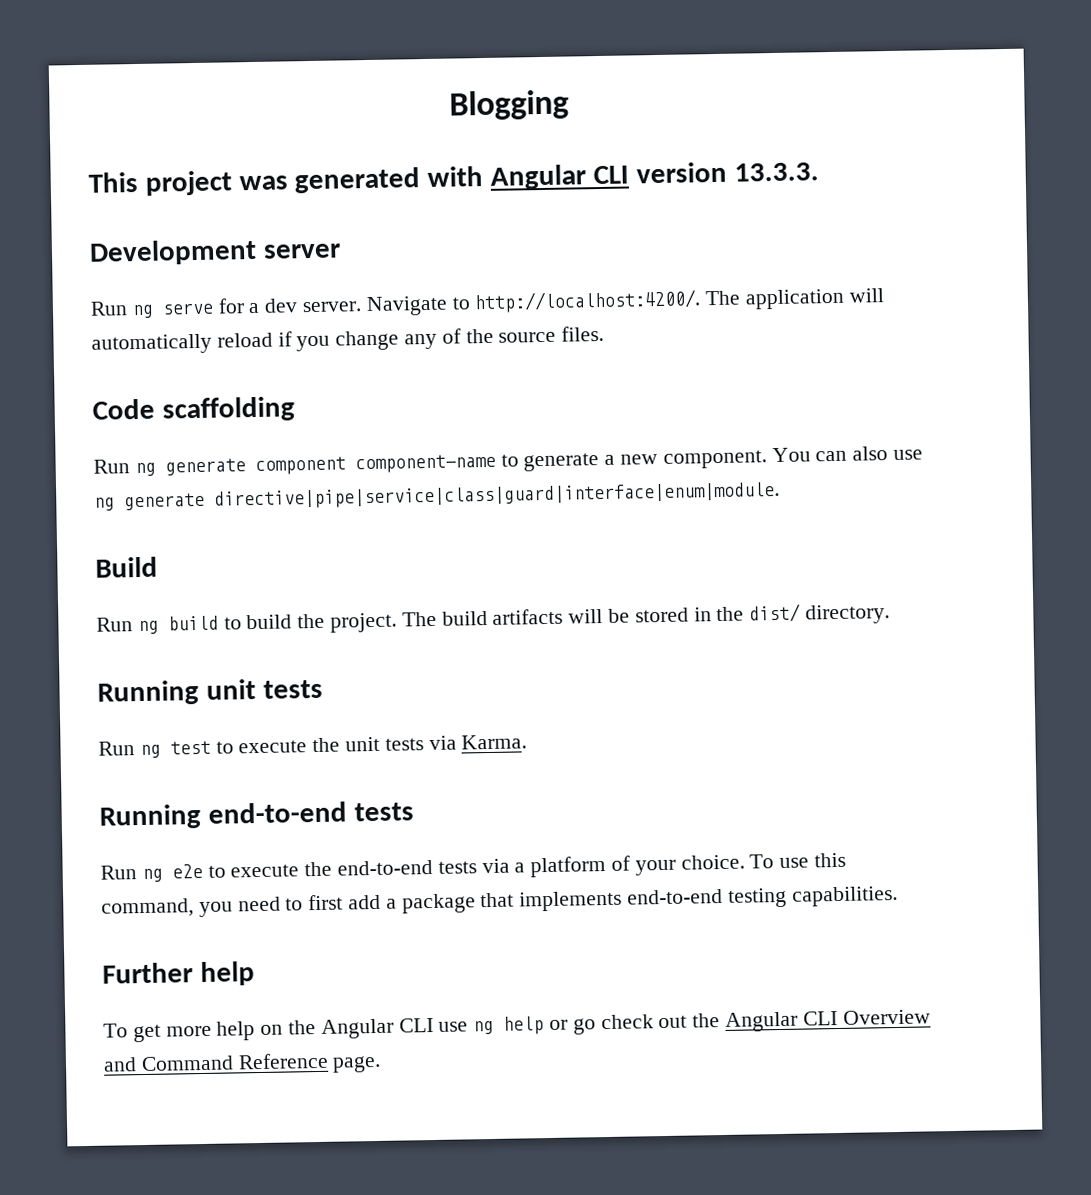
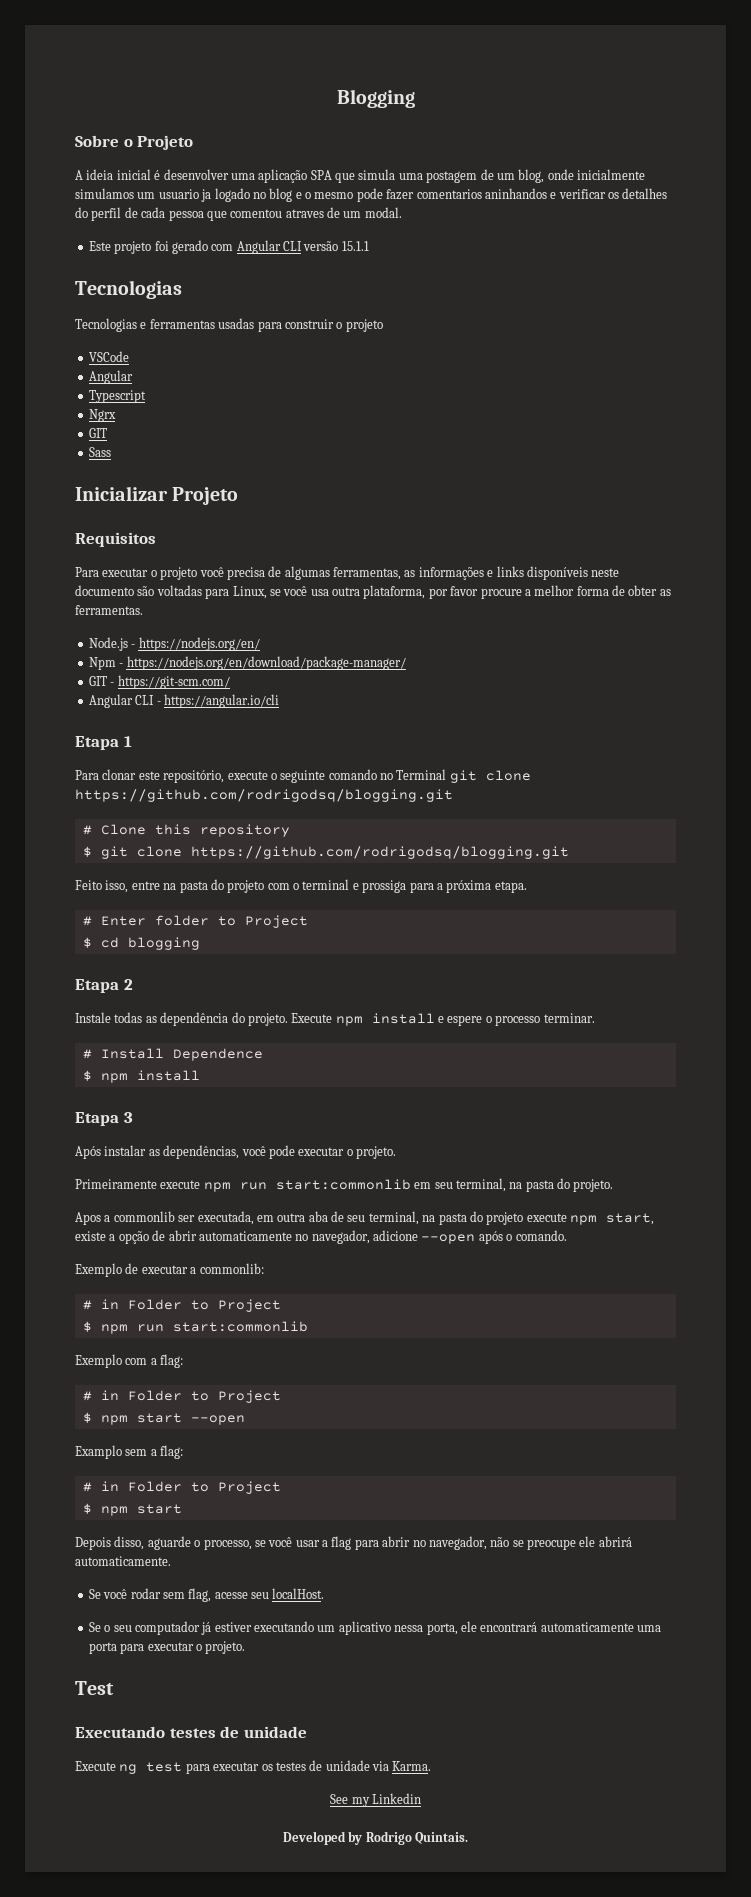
- This project was generated with Angular CLI version 13.3.3.
- Development server
- Run ng serve for a dev server. Navigate to http://localhost:4200/. The application will automatically reload if you change any of the source files.
- Code scaffolding
- Run ng generate component component-name to generate a new component. You can also use ng generate directive|pipe|service|class|guard|interface|enum|module.
- Build
- Run ng build to build the project. The build artifacts will be stored in the dist/ directory.
- Running unit tests
- Run ng test to execute the unit tests via Karma.
- Running end-to-end tests
- Run ng e2e to execute the end-to-end tests via a platform of your choice. To use this command, you need to first add a package that implements end-to-end testing capabilities.
- Further help
- To get more help on the Angular CLI use ng help or go check out the Angular CLI Overview and Command Reference page.
+ Sobre o Projeto
+ A ideia inicial é desenvolver uma aplicação SPA que simula uma postagem de um blog, onde inicialmente simulamos um usuario ja logado no blog e o mesmo pode fazer comentarios aninhandos e verificar os detalhes do perfil de cada pessoa que comentou atraves de um modal.
+ Este projeto foi gerado com Angular CLI versão 15.1.1
+ Tecnologias
+ Tecnologias e ferramentas usadas para construir o projeto
+ VSCode
+ Angular
+ Typescript
+ Ngrx
+ GIT
+ Sass
+ Inicializar Projeto
+ Requisitos
+ Para executar o projeto você precisa de algumas ferramentas, as informações e links disponíveis neste documento são voltadas para Linux, se você usa outra plataforma, por favor procure a melhor forma de obter as ferramentas.
+ Node.js - https://nodejs.org/en/
+ Npm - https://nodejs.org/en/download/package-manager/
+ GIT - https://git-scm.com/
+ Angular CLI - https://angular.io/cli
+ Etapa 1
+ Para clonar este repositório, execute o seguinte comando no Terminal git clone https://github.com/rodrigodsq/blogging.git
+ # Clone this repository
+ $ git clone https://github.com/rodrigodsq/blogging.git
+ Feito isso, entre na pasta do projeto com o terminal e prossiga para a próxima etapa.
+ # Enter folder to Project
+ $ cd blogging
+ Etapa 2
+ Instale todas as dependência do projeto. Execute npm install e espere o processo terminar.
+ # Install Dependence
+ $ npm install
+ Etapa 3
+ Após instalar as dependências, você pode executar o projeto.
+ Primeiramente execute npm run start:commonlib em seu terminal, na pasta do projeto.
+ Apos a commonlib ser executada, em outra aba de seu terminal, na pasta do projeto execute npm start, existe a opção de abrir automaticamente no navegador, adicione --open após o comando.
+ Exemplo de executar a commonlib:
+ # in Folder to Project
+ $ npm run start:commonlib
+ Exemplo com a flag:
+ # in Folder to Project
+ $ npm start --open
+ Examplo sem a flag:
+ # in Folder to Project
+ $ npm start
+ Depois disso, aguarde o processo, se você usar a flag para abrir no navegador, não se preocupe ele abrirá automaticamente.
+ Se você rodar sem flag, acesse seu localHost.
+ Se o seu computador já estiver executando um aplicativo nessa porta, ele encontrará automaticamente uma porta para executar o projeto.
+ Test
+ Executando testes de unidade
+ Execute ng test para executar os testes de unidade via Karma.
+ See my Linkedin
+ Developed by Rodrigo Quintais.

